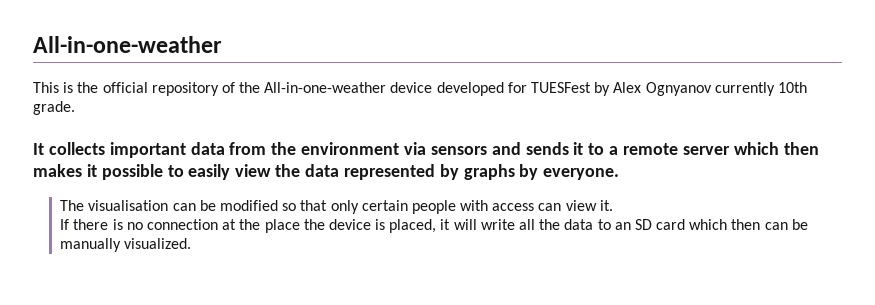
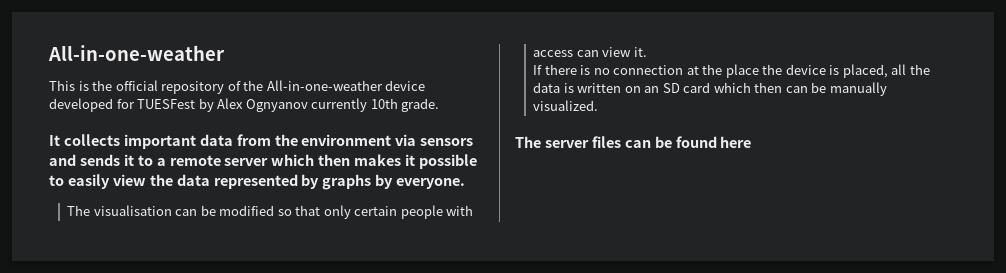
- If there is no connection at the place the device is placed, it will write all the data to an SD card which then can be manually visualized.
+ If there is no connection at the place the device is placed, all the data is written on an SD card which then can be manually visualized.
+ The server files can be found here

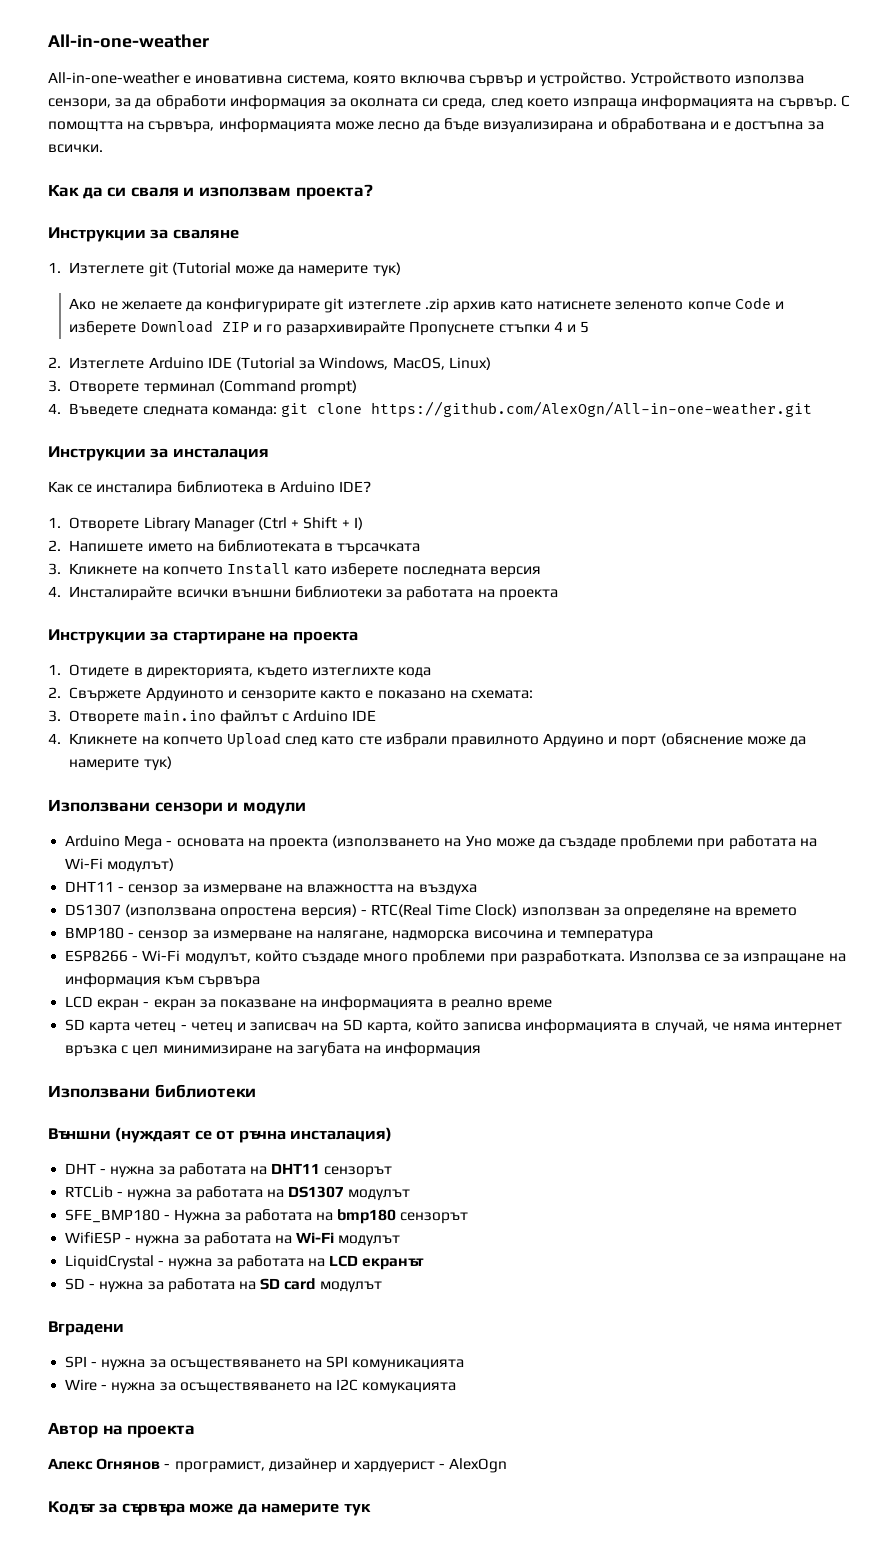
- This is the official repository of the All-in-one-weather device developed for TUESFest by Alex Ognyanov currently 10th grade.
- It collects important data from the environment via sensors and sends it to a remote server which then makes it possible to easily view the data represented by graphs by everyone.
- The visualisation can be modified so that only certain people with access can view it.
- If there is no connection at the place the device is placed, all the data is written on an SD card which then can be manually visualized.
- The server files can be found here
+ All-in-one-weather е иновативна система, която включва сървър и устройство. Устройството използва сензори, за да обработи информация за околната си среда, след което изпраща информацията на сървър. С помощтта на сървъра, информацията може лесно да бъде визуализирана и обработвана и е достъпна за всички.
+ Как да си сваля и използвам проекта?
+ Инструкции за сваляне
+ 1. Изтеглете git (Tutorial може да намерите тук)
+ Ако не желаете да конфигурирате git изтеглете .zip архив като натиснете зеленото копче Code и изберете Download ZIP и го разархивирайте Пропуснете стъпки 4 и 5
+ 2. Изтеглете Arduino IDE (Tutorial за Windows, MacOS, Linux)
+ 3. Отворете терминал (Command prompt)
+ 4. Въведете следната команда: git clone https://github.com/AlexOgn/All-in-one-weather.git
+ Инструкции за инсталация
+ Как се инсталира библиотека в Arduino IDE?
+ 1. Отворете Library Manager (Ctrl + Shift + I)
+ 2. Напишете името на библиотеката в търсачката
+ 3. Кликнете на копчето Install като изберете последната версия
+ 4. Инсталирайте всички външни библиотеки за работата на проекта
+ Инструкции за стартиране на проекта
+ 1. Отидете в директорията, където изтеглихте кода
+ 2. Свържете Ардуиното и сензорите както е показано на схемата:
+ 3. Отворете main.ino файлът с Arduino IDE
+ 4. Кликнете на копчето Upload след като сте избрали правилното Ардуино и порт (обяснение може да намерите тук)
+ Използвани сензори и модули
+ Arduino Mega - основата на проекта (използването на Уно може да създаде проблеми при работата на Wi-Fi модулът)
+ DHT11 - сензор за измерване на влажността на въздуха
+ DS1307 (използвана опростена версия) - RTC(Real Time Clock) използван за определяне на времето
+ BMP180 - сензор за измерване на налягане, надморска височина и температура
+ ESP8266 - Wi-Fi модулът, който създаде много проблеми при разработката. Използва се за изпращане на информация към сървъра
+ LCD екран - екран за показване на информацията в реално време
+ SD карта четец - четец и записвач на SD карта, който записва информацията в случай, че няма интернет връзка с цел минимизиране на загубата на информация
+ Използвани библиотеки
+ Външни (нуждаят се от ръчна инсталация)
+ DHT - нужна за работата на DHT11 сензорът
+ RTCLib - нужна за работата на DS1307 модулът
+ SFE_BMP180 - Нужна за работата на bmp180 сензорът
+ WifiESP - нужна за работата на Wi-Fi модулът
+ LiquidCrystal - нужна за работата на LCD екранът
+ SD - нужна за работата на SD card модулът
+ Вградени
+ SPI - нужна за осъществяването на SPI комуникацията
+ Wire - нужна за осъществяването на I2C комукацията
+ Автор на проекта
+ Алекс Огнянов - програмист, дизайнер и хардуерист - AlexOgn
+ Кодът за сървъра може да намерите тук

